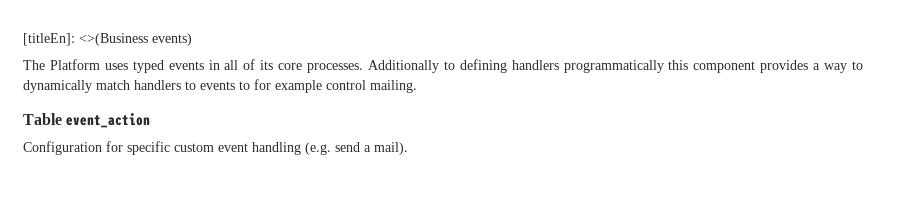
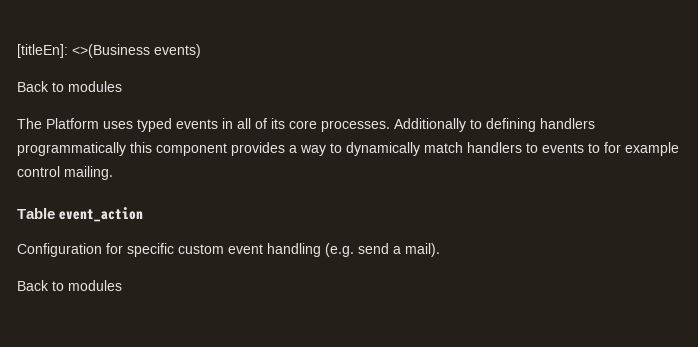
  [titleEn]: <>(Business events)
+ Back to modules
  Configuration for specific custom event handling (e.g. send a mail).
+ Back to modules

